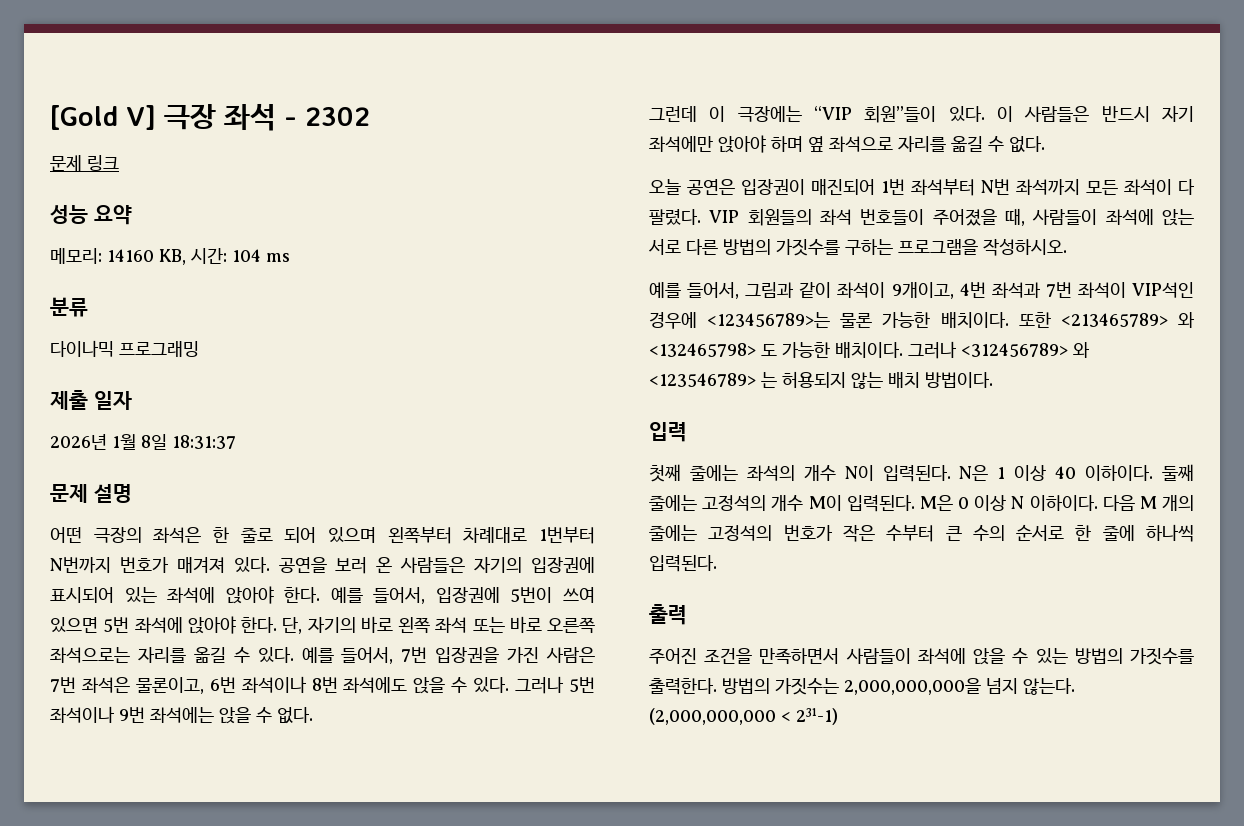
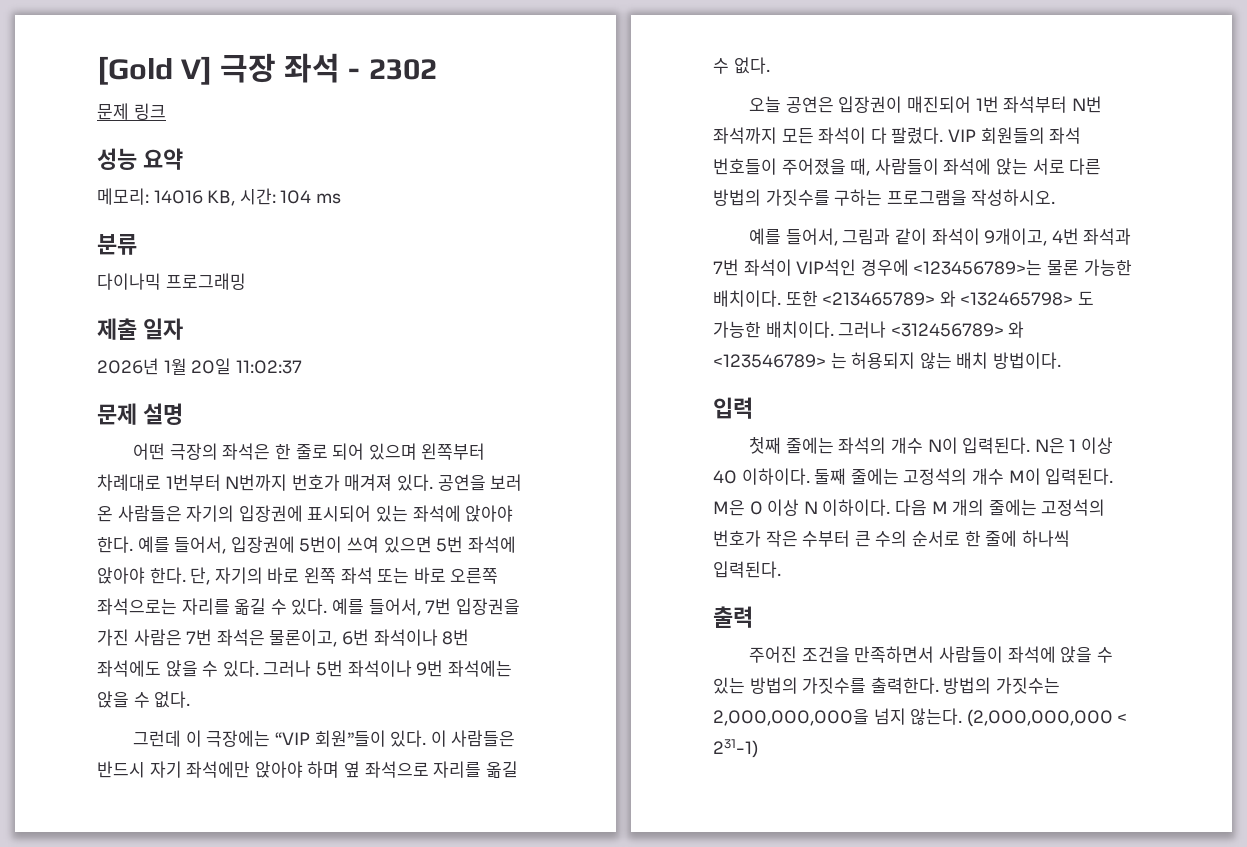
- 메모리: 14160 KB, 시간: 104 ms
+ 메모리: 14016 KB, 시간: 104 ms
- 2026년 1월 8일 18:31:37
+ 2026년 1월 20일 11:02:37

